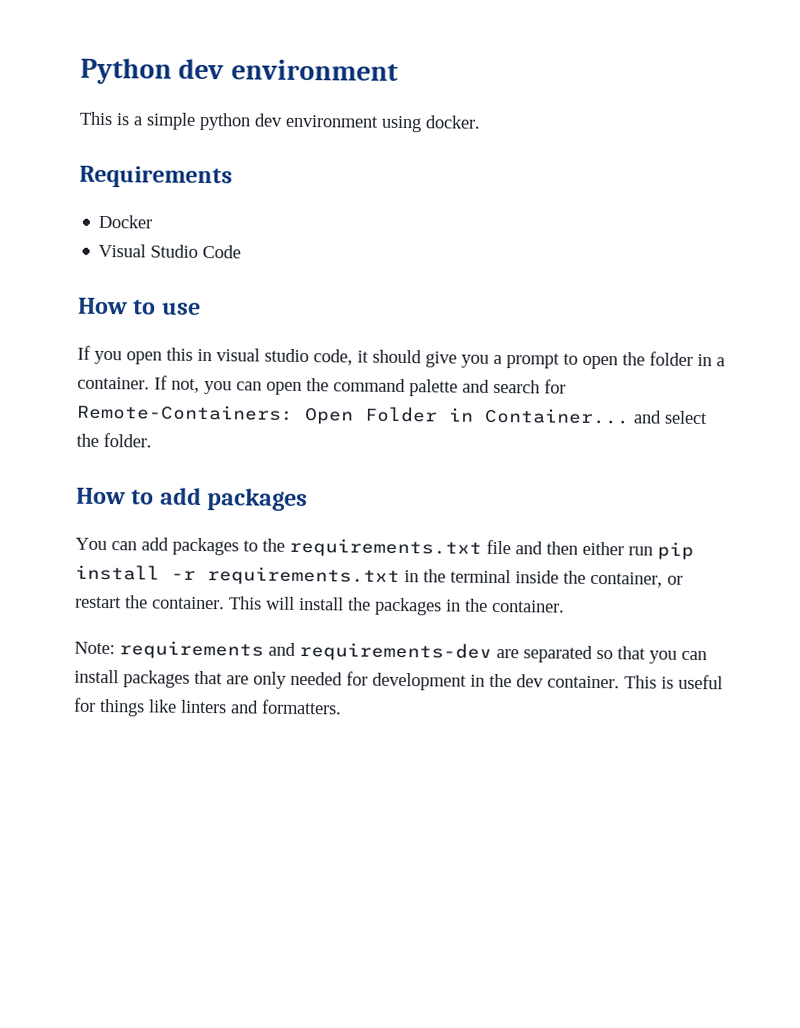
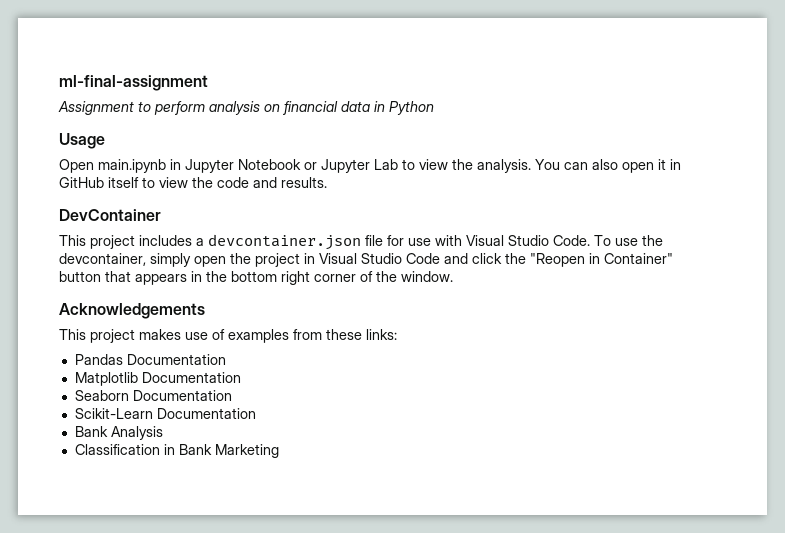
- Python dev environment
- This is a simple python dev environment using docker.
- Requirements
- Docker
- Visual Studio Code
- How to use
- If you open this in visual studio code, it should give you a prompt to open the folder in a container. If not, you can open the command palette and search for Remote-Containers: Open Folder in Container... and select the folder.
- How to add packages
- You can add packages to the requirements.txt file and then either run pip install -r requirements.txt in the terminal inside the container, or restart the container. This will install the packages in the container.
- Note: requirements and requirements-dev are separated so that you can install packages that are only needed for development in the dev container. This is useful for things like linters and formatters.
+ ml-final-assignment
+ Assignment to perform analysis on financial data in Python
+ Usage
+ Open main.ipynb in Jupyter Notebook or Jupyter Lab to view the analysis. You can also open it in GitHub itself to view the code and results.
+ DevContainer
+ This project includes a devcontainer.json file for use with Visual Studio Code. To use the devcontainer, simply open the project in Visual Studio Code and click the "Reopen in Container" button that appears in the bottom right corner of the window.
+ Acknowledgements
+ This project makes use of examples from these links:
+ Pandas Documentation
+ Matplotlib Documentation
+ Seaborn Documentation
+ Scikit-Learn Documentation
+ Bank Analysis
+ Classification in Bank Marketing

